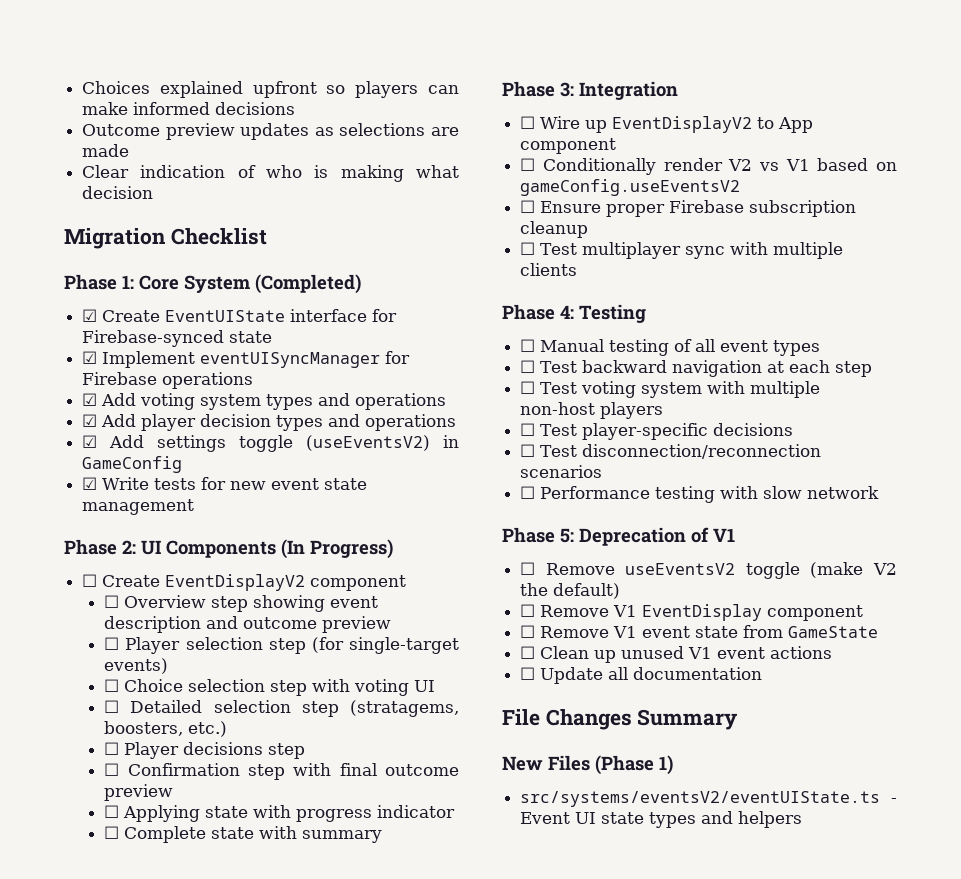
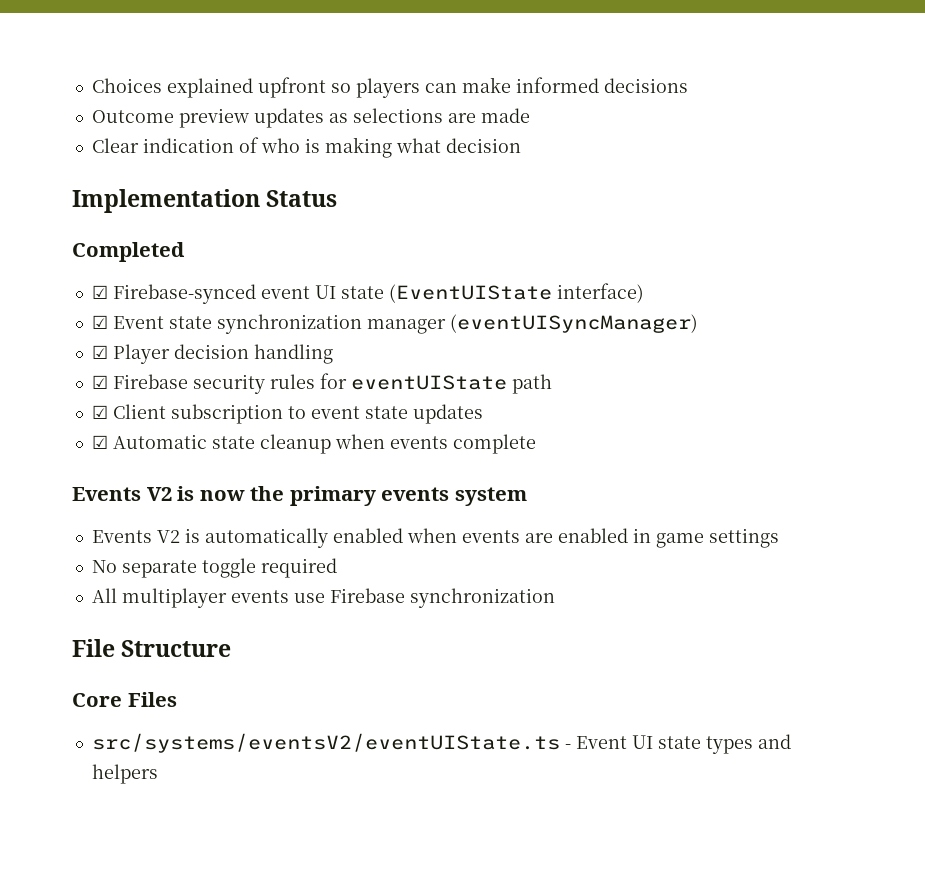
- Migration Checklist
- Phase 1: Core System (Completed)
- ☑ Create EventUIState interface for Firebase-synced state
- ☑ Implement eventUISyncManager for Firebase operations
- ☑ Add voting system types and operations
- ☑ Add player decision types and operations
- ☑ Add settings toggle (useEventsV2) in GameConfig
- ☑ Write tests for new event state management
- Phase 2: UI Components (In Progress)
- ☐ Create EventDisplayV2 component
- ☐ Overview step showing event description and outcome preview
- ☐ Player selection step (for single-target events)
- ☐ Choice selection step with voting UI
- ☐ Detailed selection step (stratagems, boosters, etc.)
- ☐ Player decisions step
- ☐ Confirmation step with final outcome preview
- ☐ Applying state with progress indicator
- ☐ Complete state with summary
- Phase 3: Integration
- ☐ Wire up EventDisplayV2 to App component
- ☐ Conditionally render V2 vs V1 based on gameConfig.useEventsV2
- ☐ Ensure proper Firebase subscription cleanup
- ☐ Test multiplayer sync with multiple clients
- Phase 4: Testing
- ☐ Manual testing of all event types
- ☐ Test backward navigation at each step
- ☐ Test voting system with multiple non-host players
- ☐ Test player-specific decisions
- ☐ Test disconnection/reconnection scenarios
- ☐ Performance testing with slow network
- Phase 5: Deprecation of V1
- ☐ Remove useEventsV2 toggle (make V2 the default)
- ☐ Remove V1 EventDisplay component
- ☐ Remove V1 event state from GameState
- ☐ Clean up unused V1 event actions
- ☐ Update all documentation
- File Changes Summary
- New Files (Phase 1)
+ Implementation Status
+ Completed
+ ☑ Firebase-synced event UI state (EventUIState interface)
+ ☑ Event state synchronization manager (eventUISyncManager)
+ ☑ Player decision handling
+ ☑ Firebase security rules for eventUIState path
+ ☑ Client subscription to event state updates
+ ☑ Automatic state cleanup when events complete
+ Events V2 is now the primary events system
+ Events V2 is automatically enabled when events are enabled in game settings
+ No separate toggle required
+ All multiplayer events use Firebase synchronization
+ File Structure
+ Core Files

